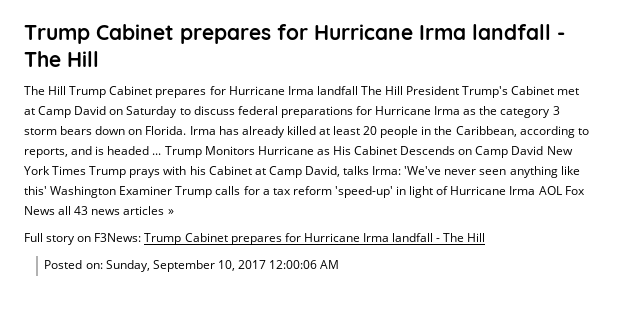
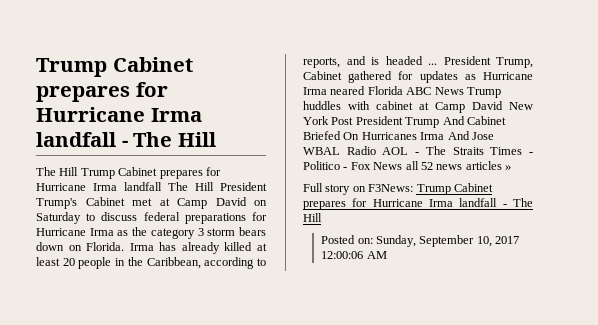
- Trump Monitors Hurricane as His Cabinet Descends on Camp David New York Times Trump prays with his Cabinet at Camp David, talks Irma: 'We've never seen anything like this' Washington Examiner Trump calls for a tax reform 'speed-up' in light of Hurricane Irma AOL Fox News all 43 news articles »
+ President Trump, Cabinet gathered for updates as Hurricane Irma neared Florida ABC News Trump huddles with cabinet at Camp David New York Post President Trump And Cabinet Briefed On Hurricanes Irma And Jose WBAL Radio AOL - The Straits Times - Politico - Fox News all 52 news articles »

